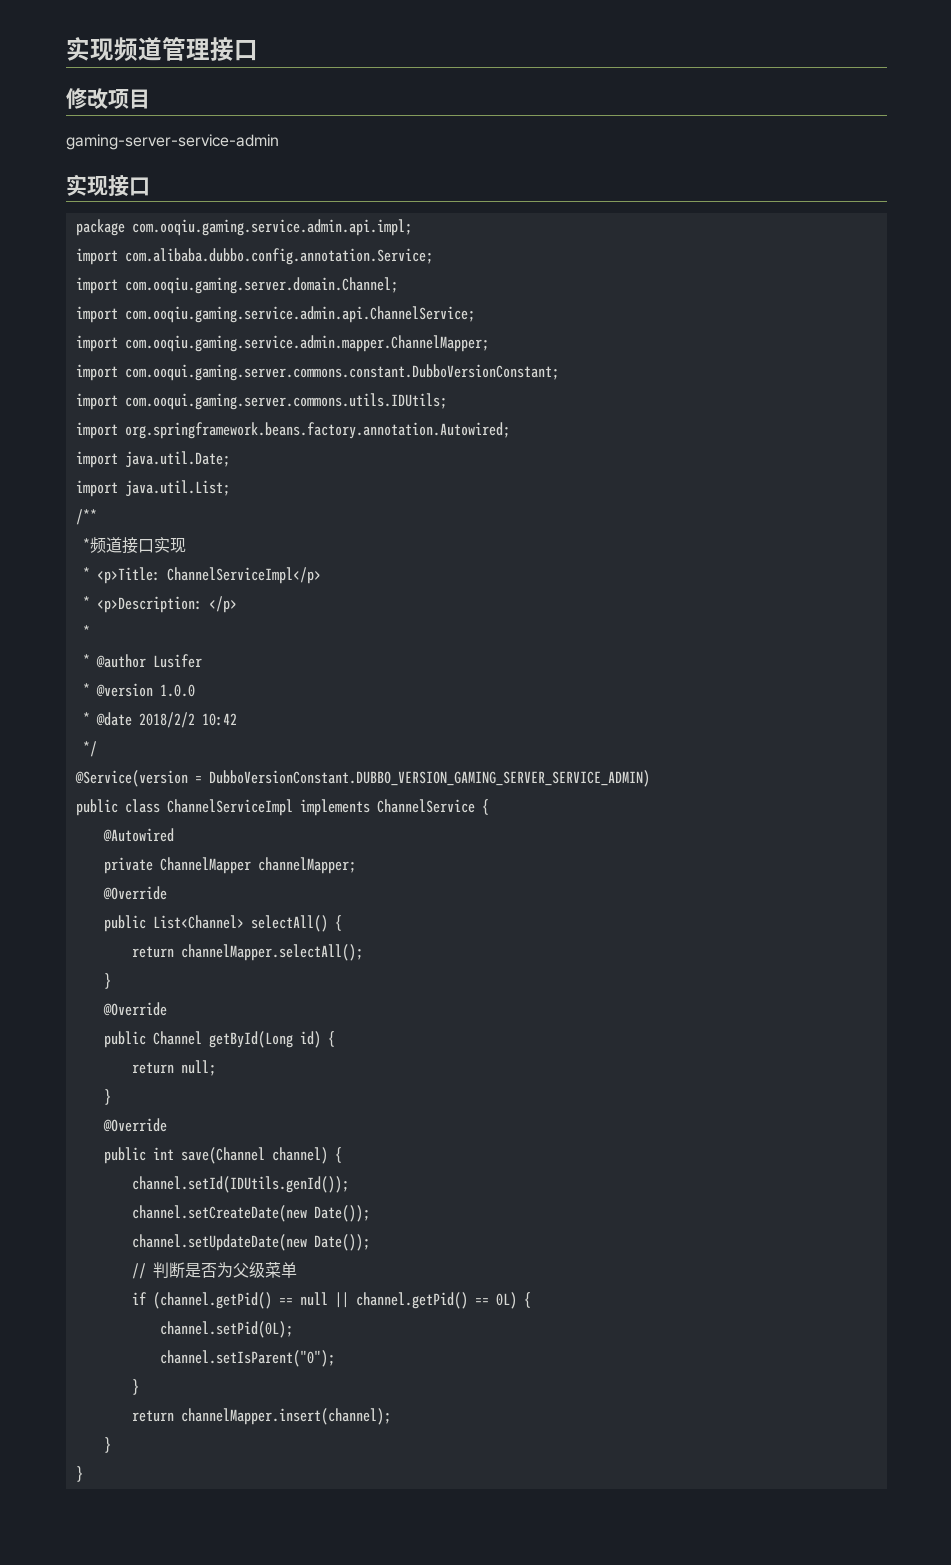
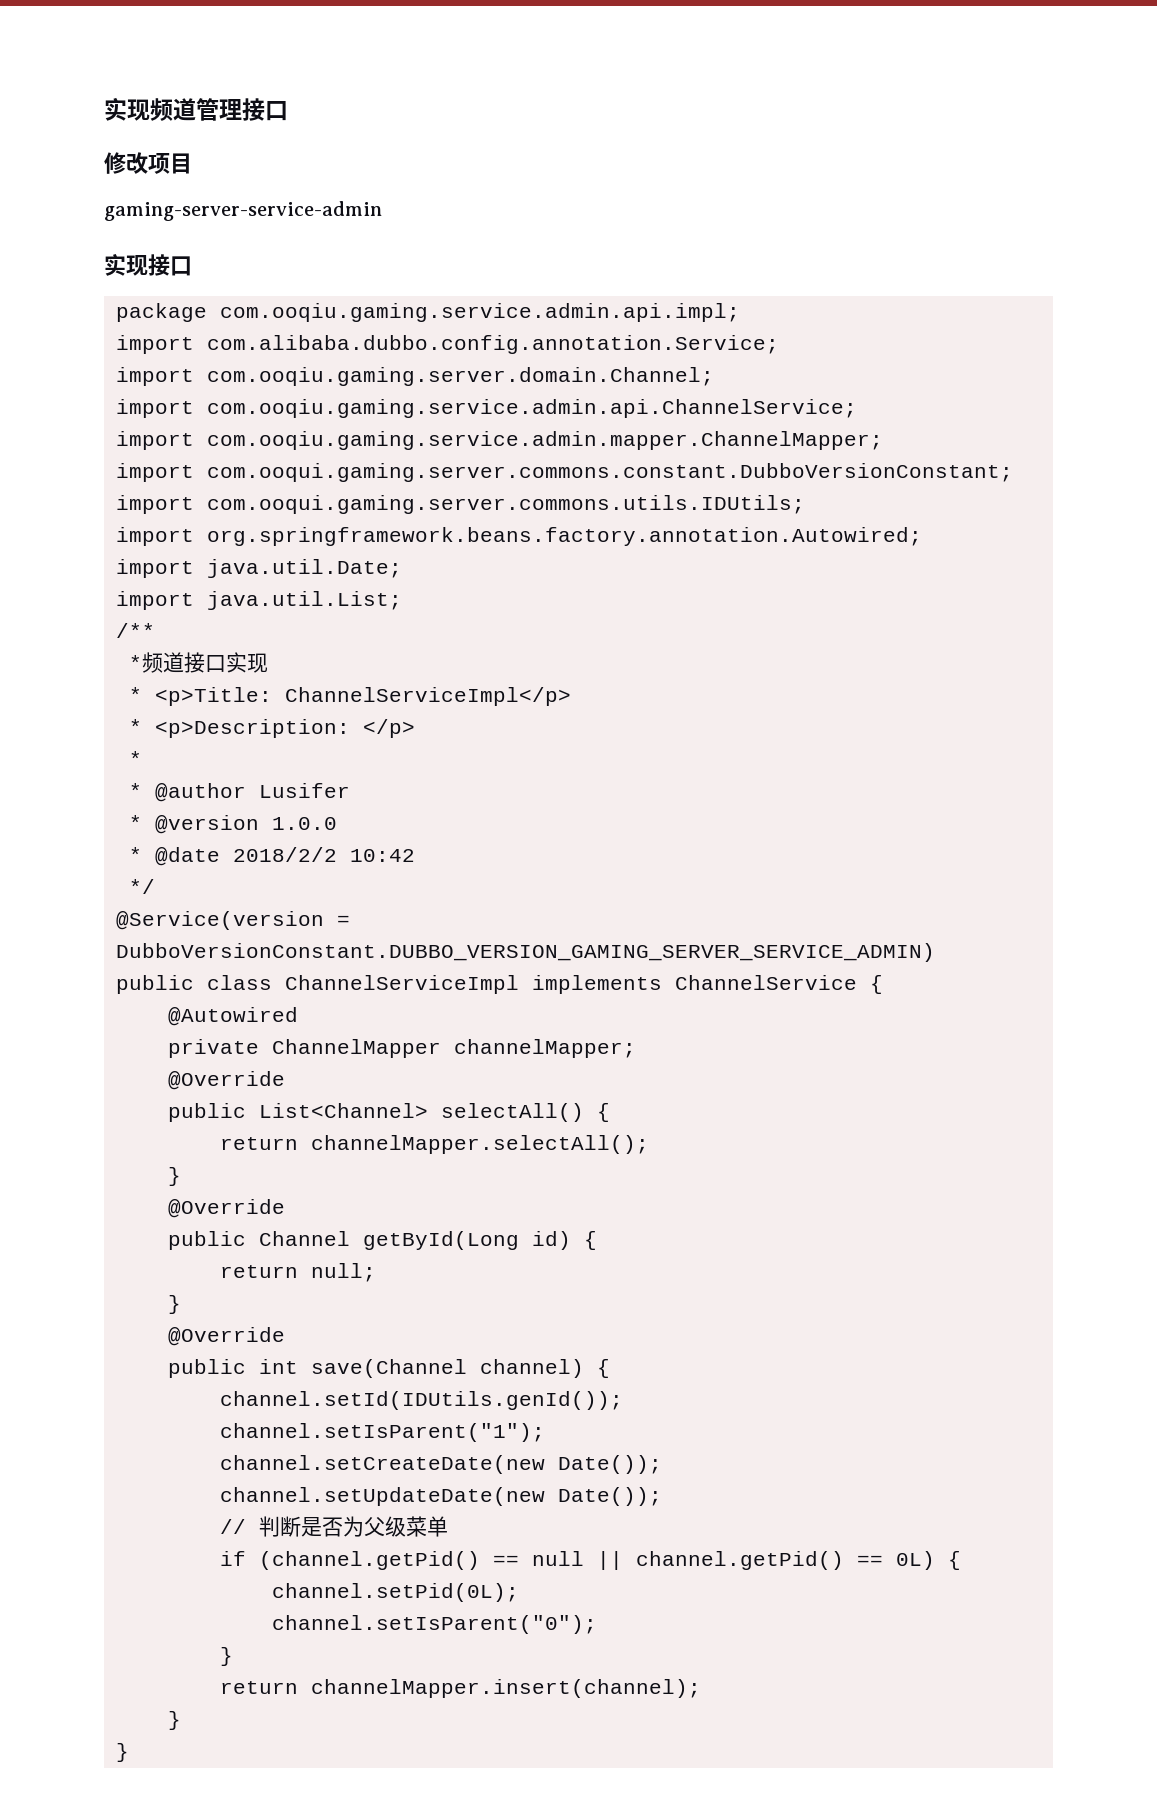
+ channel.setIsParent("1");

